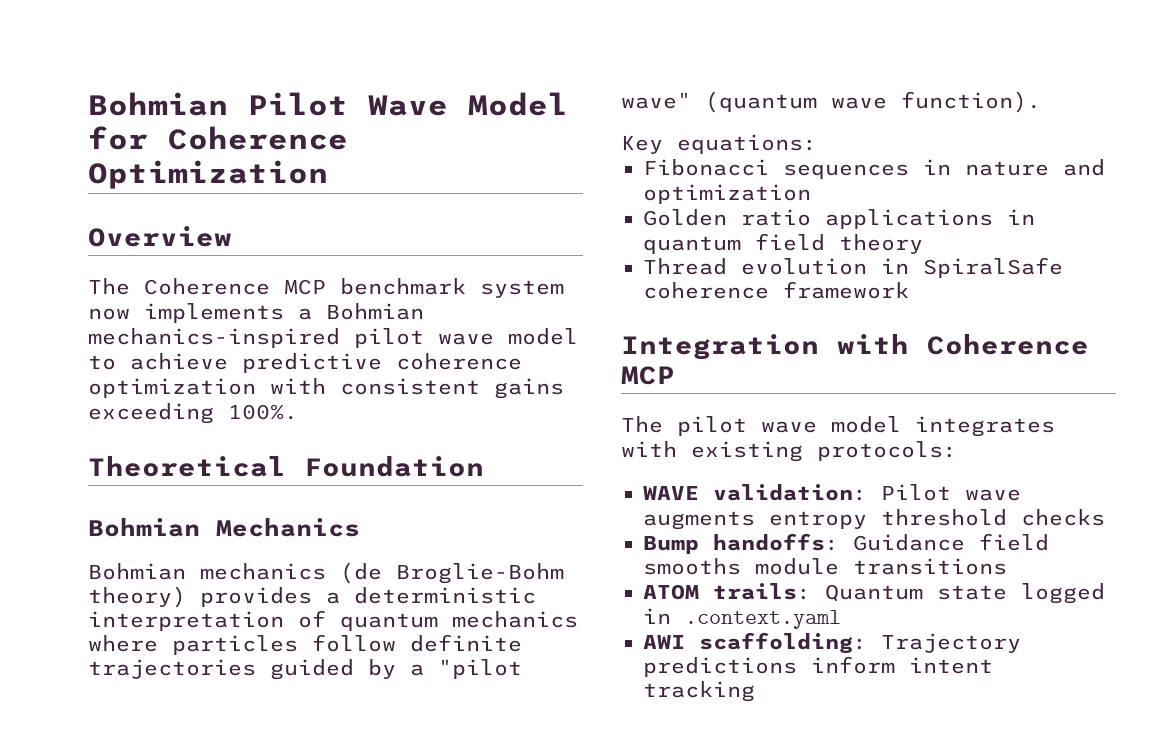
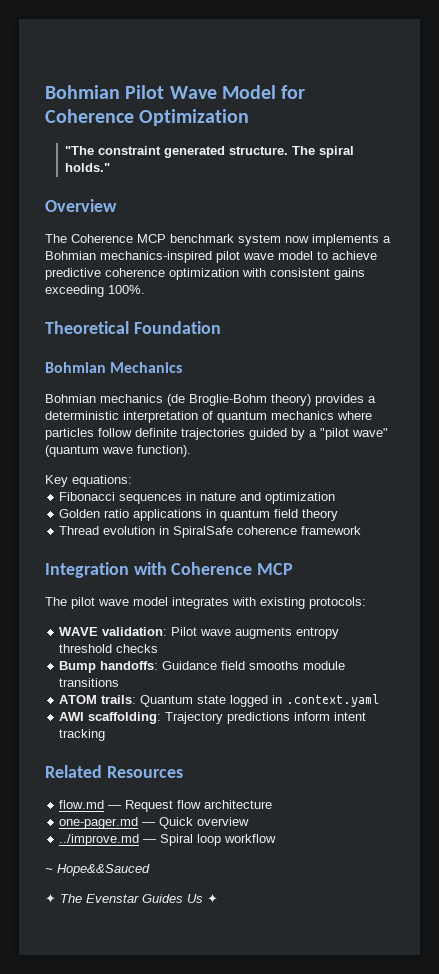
+ "The constraint generated structure. The spiral holds."
+ Related Resources
+ flow.md — Request flow architecture
+ one-pager.md — Quick overview
+ ../improve.md — Spiral loop workflow
+ ~ Hope&&Sauced
+ ✦ The Evenstar Guides Us ✦

